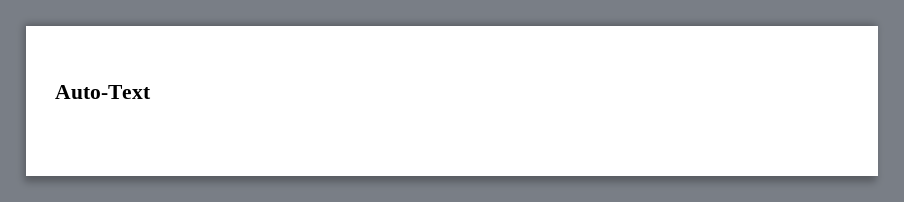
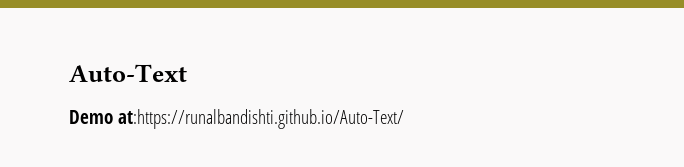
+ Demo at:https://runalbandishti.github.io/Auto-Text/

